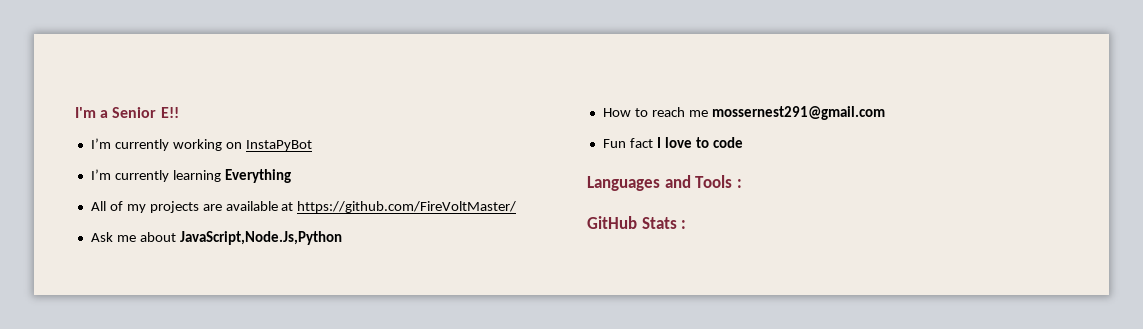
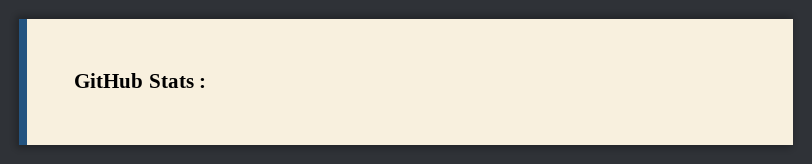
- I'm a Senior E!!
- I’m currently working on InstaPyBot
- I’m currently learning Everything
- All of my projects are available at https://github.com/FireVoltMaster/
- Ask me about JavaScript,Node.Js,Python
- How to reach me mossernest291@gmail.com
- Fun fact I love to code
- Languages and Tools :

